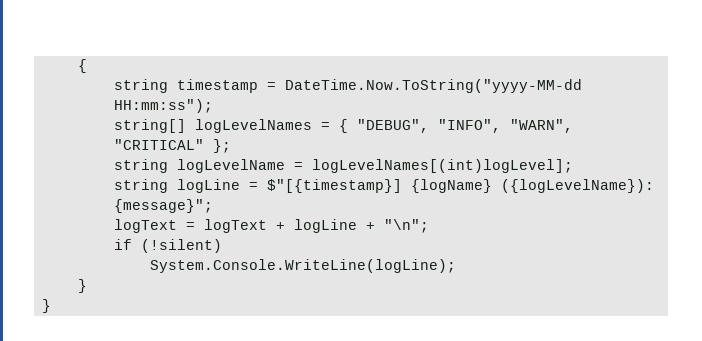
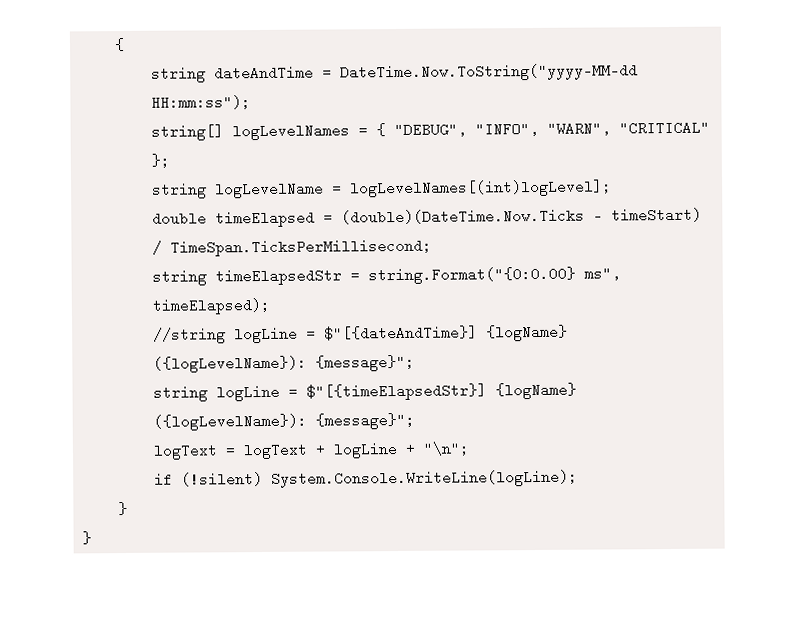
- string timestamp = DateTime.Now.ToString("yyyy-MM-dd HH:mm:ss");
+ string dateAndTime = DateTime.Now.ToString("yyyy-MM-dd HH:mm:ss");
+ double timeElapsed = (double)(DateTime.Now.Ticks - timeStart) / TimeSpan.TicksPerMillisecond;
+ string timeElapsedStr = string.Format("{0:0.00} ms", timeElapsed);
+ //string logLine = $"[{dateAndTime}] {logName} ({logLevelName}): {message}";
- string logLine = $"[{timestamp}] {logName} ({logLevelName}): {message}";
+ string logLine = $"[{timeElapsedStr}] {logName} ({logLevelName}): {message}";
- if (!silent)
- System.Console.WriteLine(logLine);
+ if (!silent) System.Console.WriteLine(logLine);

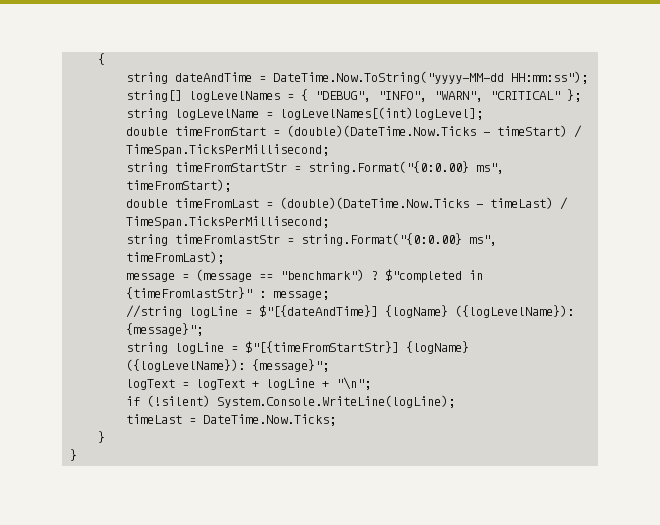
- double timeElapsed = (double)(DateTime.Now.Ticks - timeStart) / TimeSpan.TicksPerMillisecond;
+ double timeFromStart = (double)(DateTime.Now.Ticks - timeStart) / TimeSpan.TicksPerMillisecond;
- string timeElapsedStr = string.Format("{0:0.00} ms", timeElapsed);
+ string timeFromStartStr = string.Format("{0:0.00} ms", timeFromStart);
+ double timeFromLast = (double)(DateTime.Now.Ticks - timeLast) / TimeSpan.TicksPerMillisecond;
+ string timeFromlastStr = string.Format("{0:0.00} ms", timeFromLast);
+ message = (message == "benchmark") ? $"completed in {timeFromlastStr}" : message;
- string logLine = $"[{timeElapsedStr}] {logName} ({logLevelName}): {message}";
+ string logLine = $"[{timeFromStartStr}] {logName} ({logLevelName}): {message}";
+ timeLast = DateTime.Now.Ticks;

